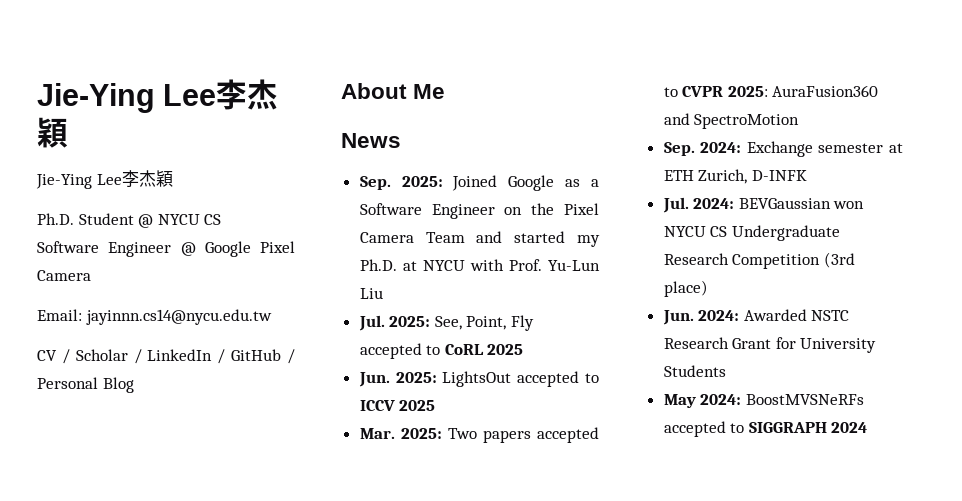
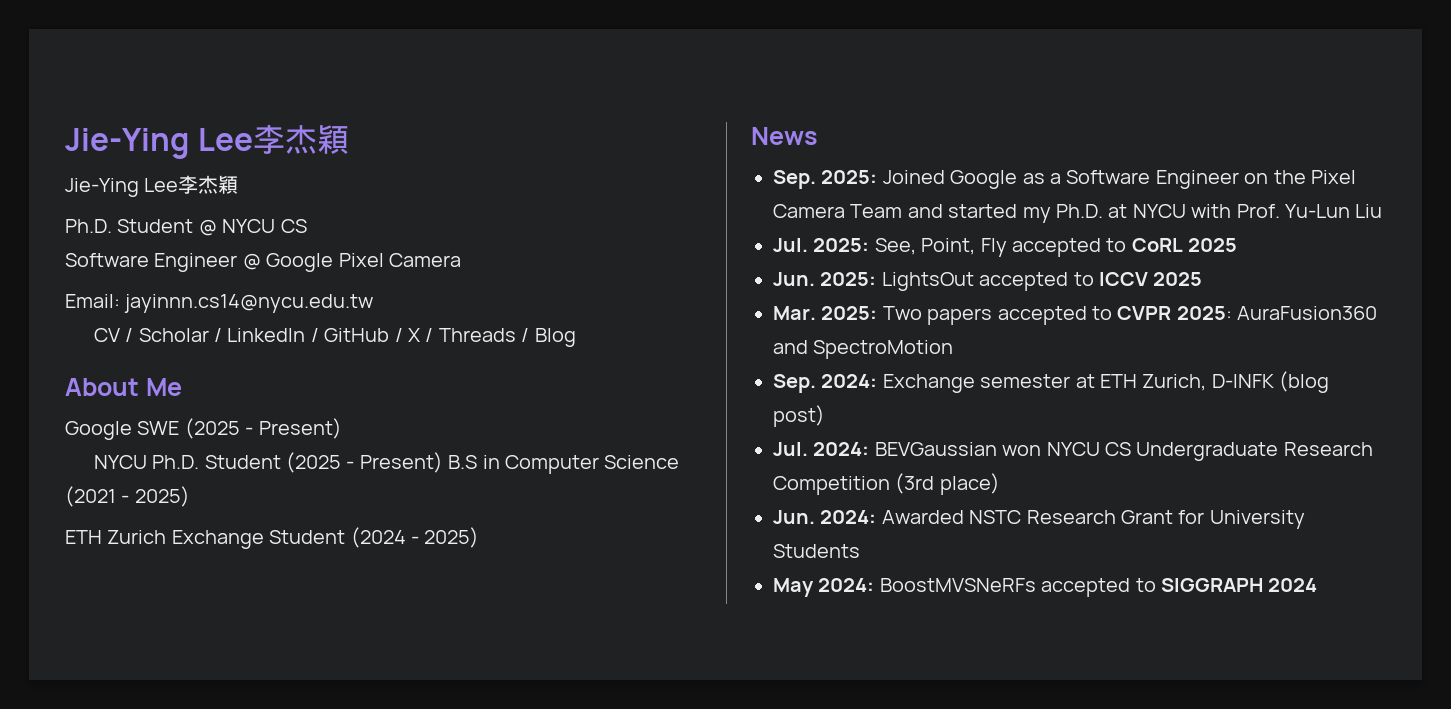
- CV / Scholar / LinkedIn / GitHub / Personal Blog
+ CV / Scholar / LinkedIn / GitHub / X / Threads / Blog
+ Google SWE (2025 - Present)
+ NYCU Ph.D. Student (2025 - Present) B.S in Computer Science (2021 - 2025)
+ ETH Zurich Exchange Student (2024 - 2025)
- Sep. 2024: Exchange semester at ETH Zurich, D-INFK
+ Sep. 2024: Exchange semester at ETH Zurich, D-INFK (blog post)

